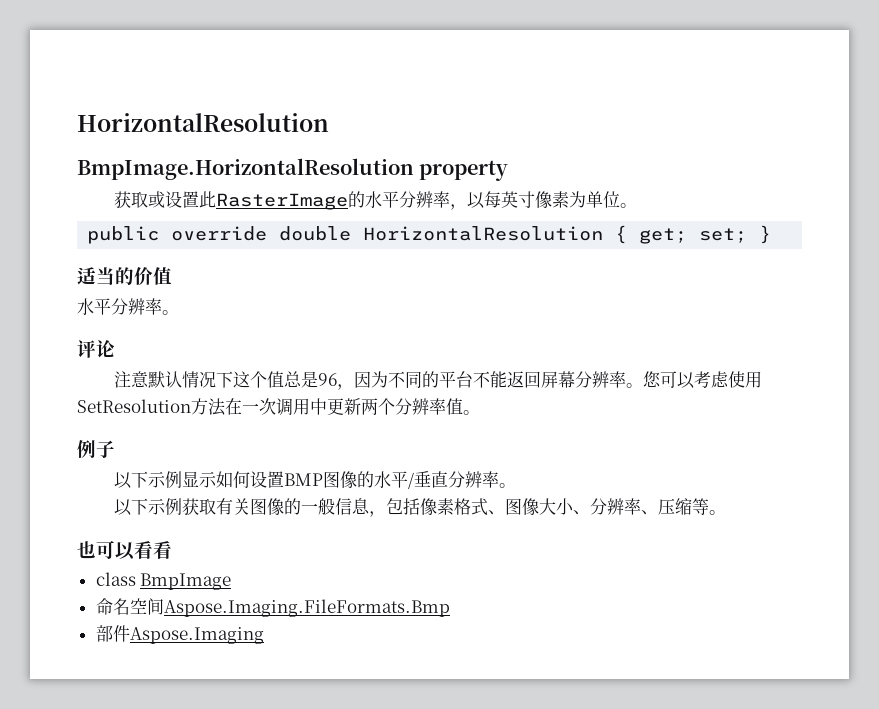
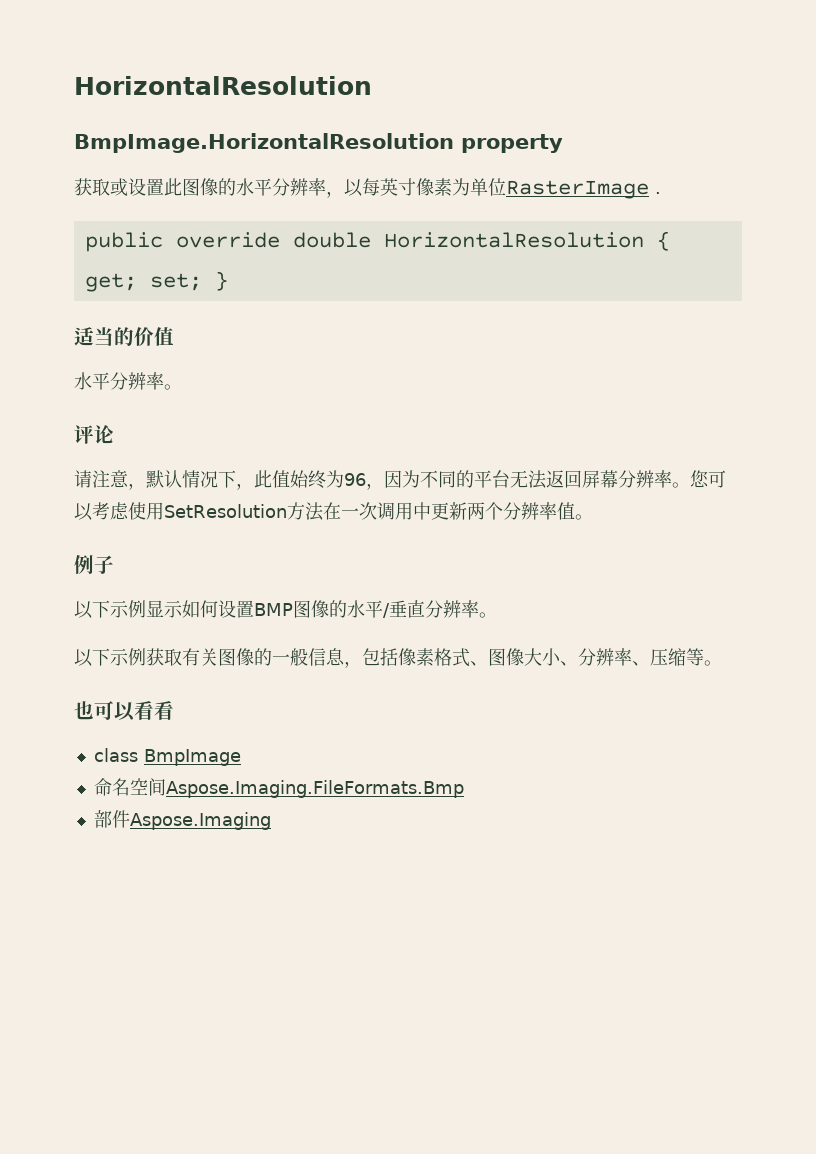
- 获取或设置此RasterImage的水平分辨率，以每英寸像素为单位。
+ 获取或设置此图像的水平分辨率，以每英寸像素为单位RasterImage .
- 注意默认情况下这个值总是96，因为不同的平台不能返回屏幕分辨率。
+ 请注意，默认情况下，此值始终为96，因为不同的平台无法返回屏幕分辨率。

